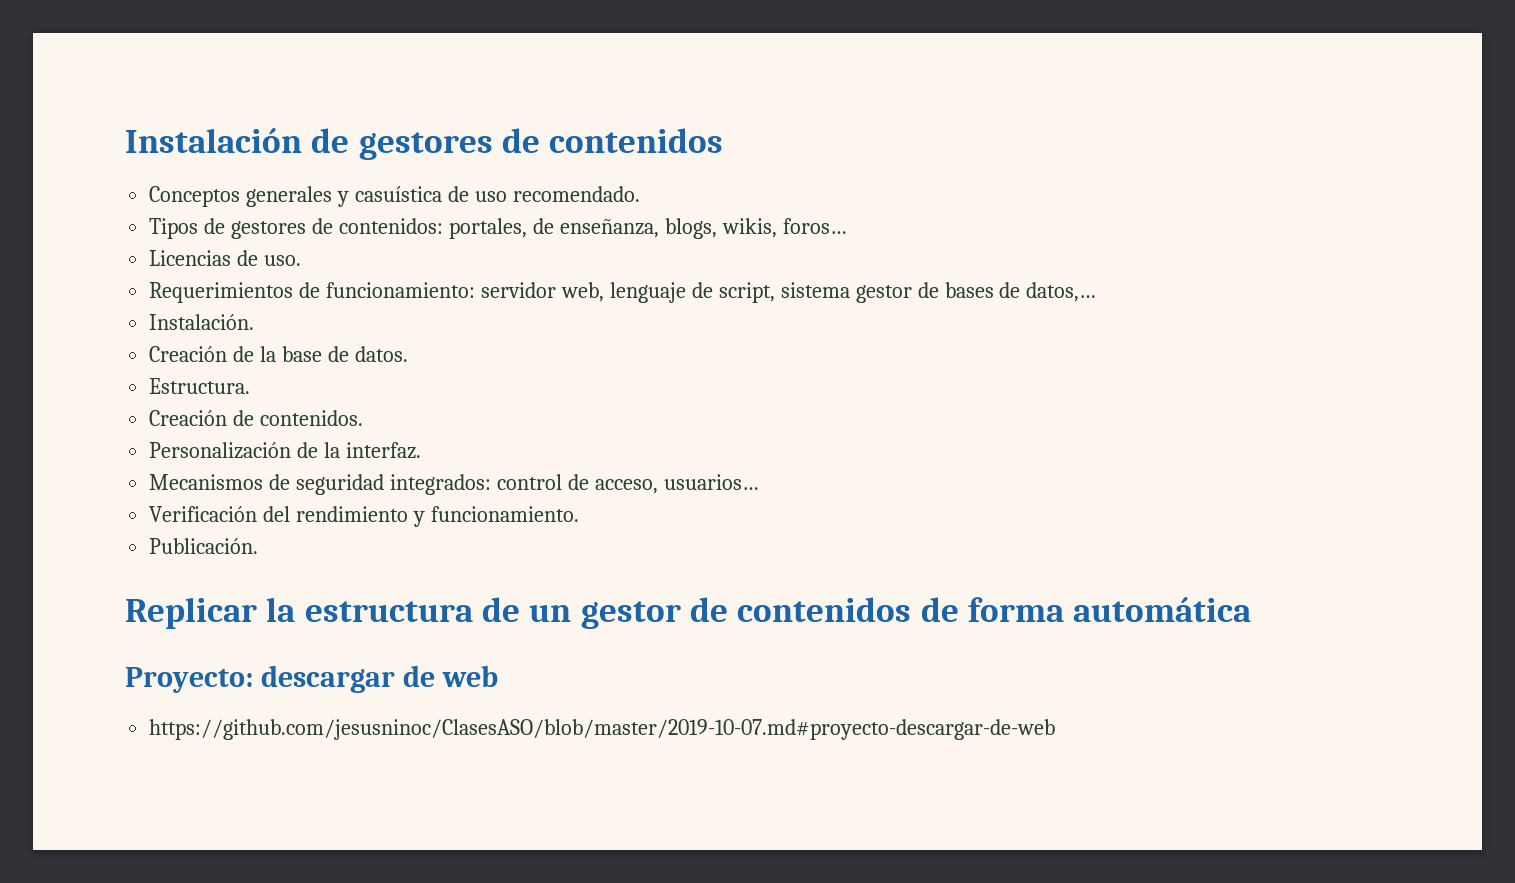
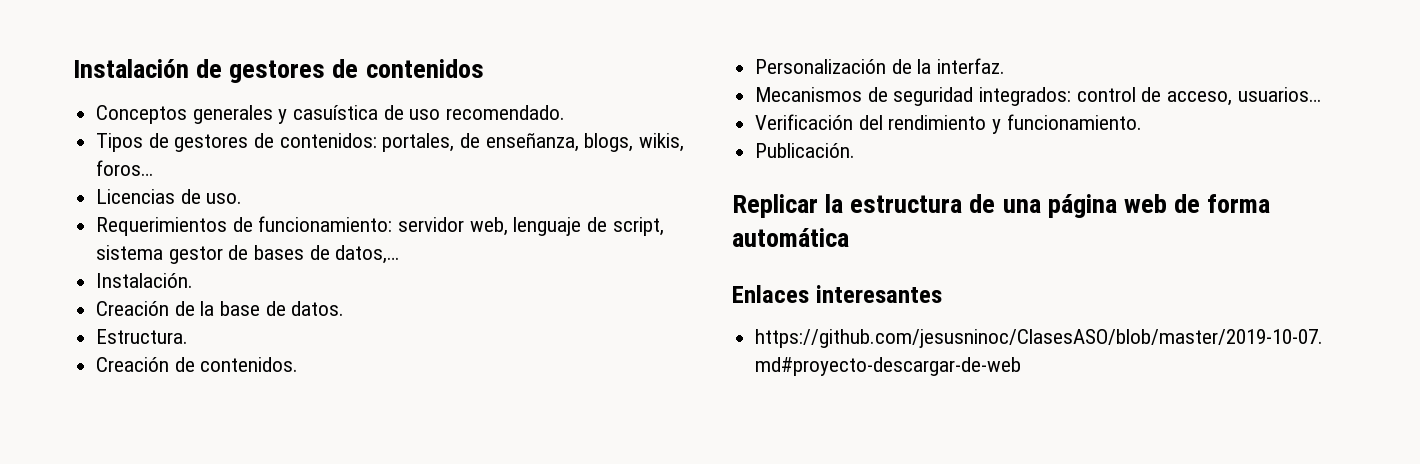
- Replicar la estructura de un gestor de contenidos de forma automática
+ Replicar la estructura de una página web de forma automática
- Proyecto: descargar de web
+ Enlaces interesantes

